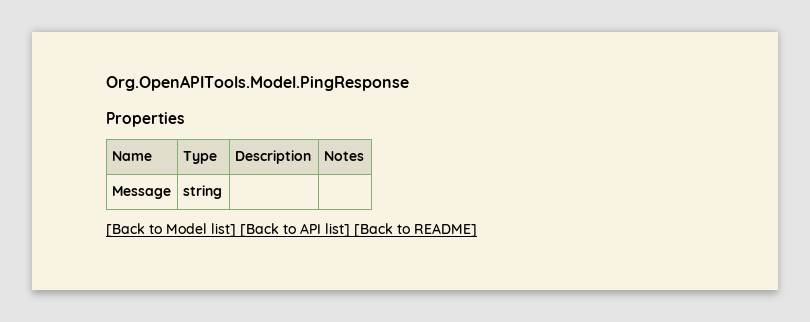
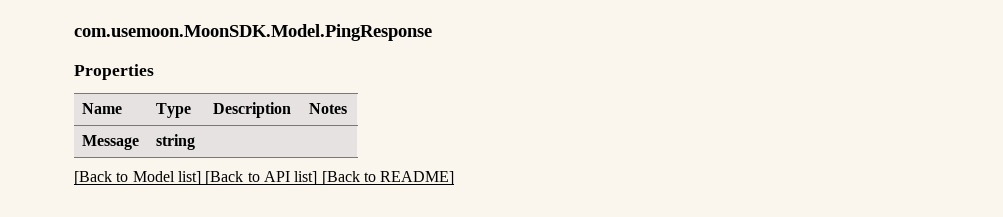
- Org.OpenAPITools.Model.PingResponse
+ com.usemoon.MoonSDK.Model.PingResponse

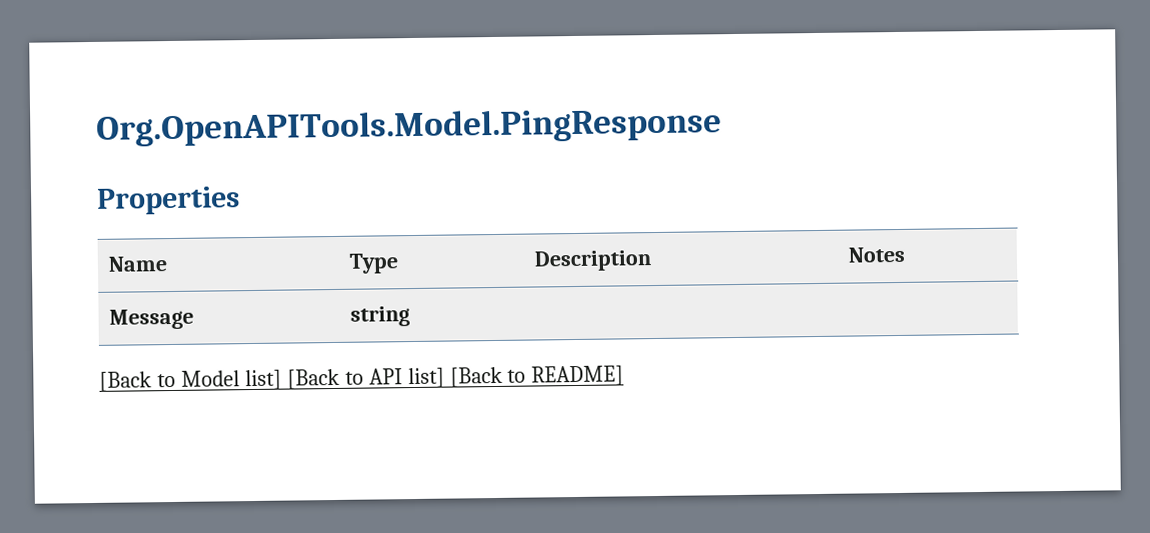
- com.usemoon.MoonSDK.Model.PingResponse
+ Org.OpenAPITools.Model.PingResponse

